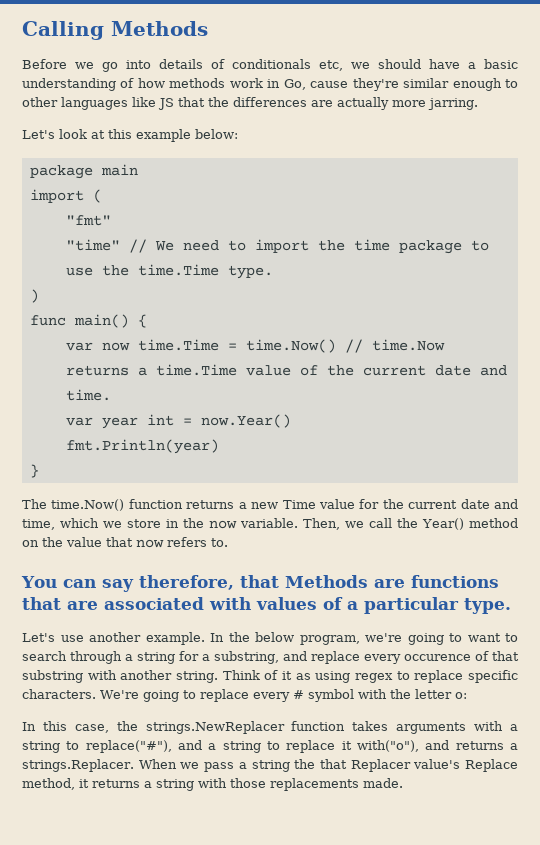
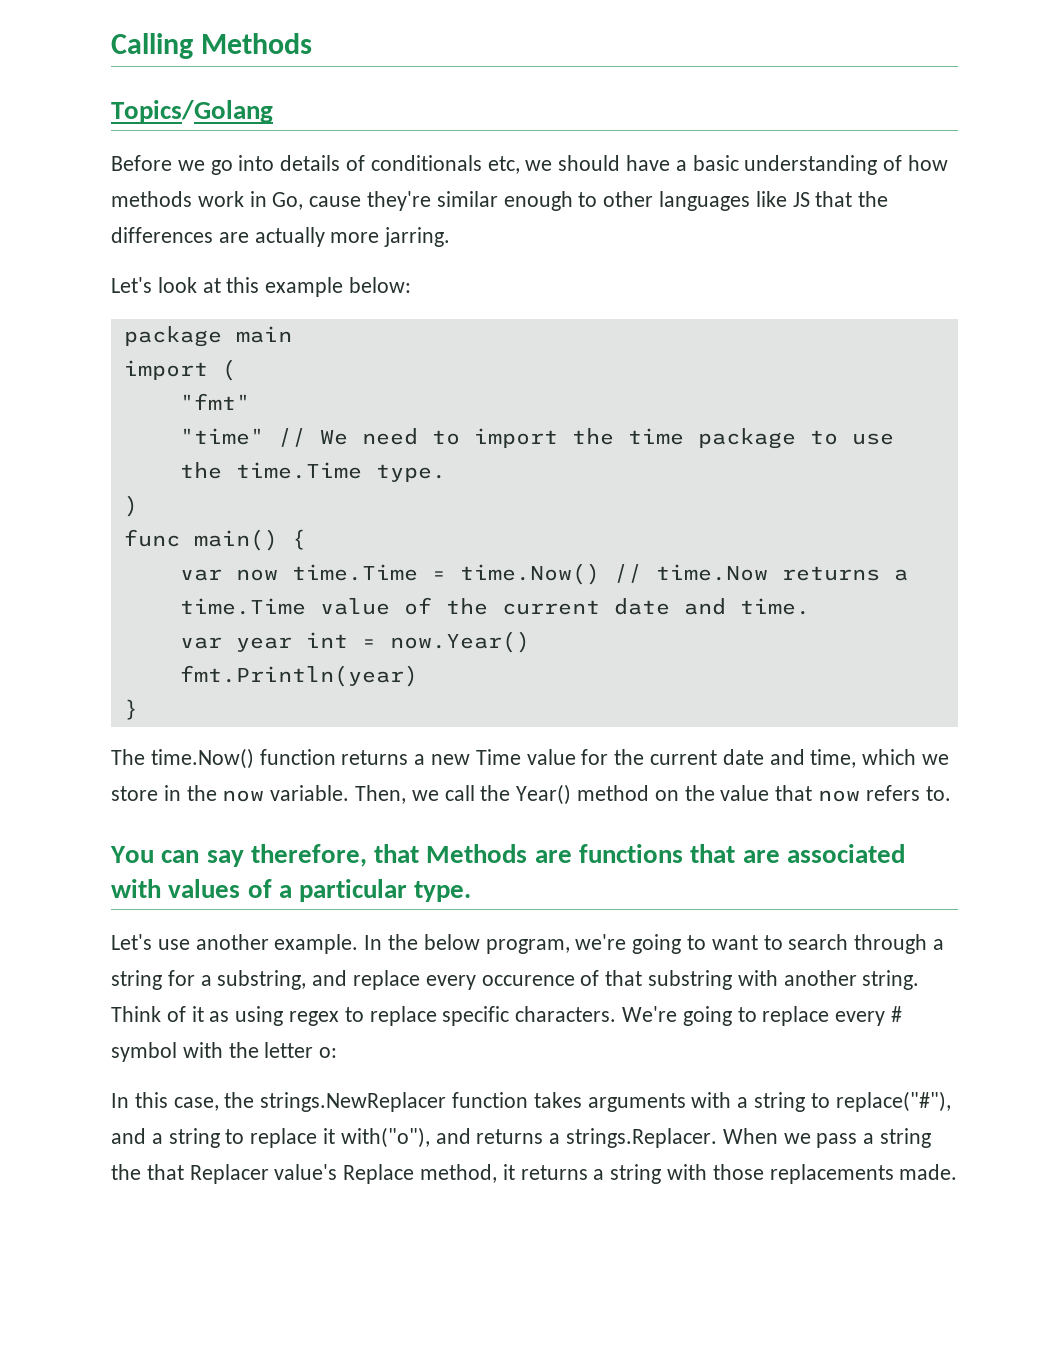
+ Topics/Golang

